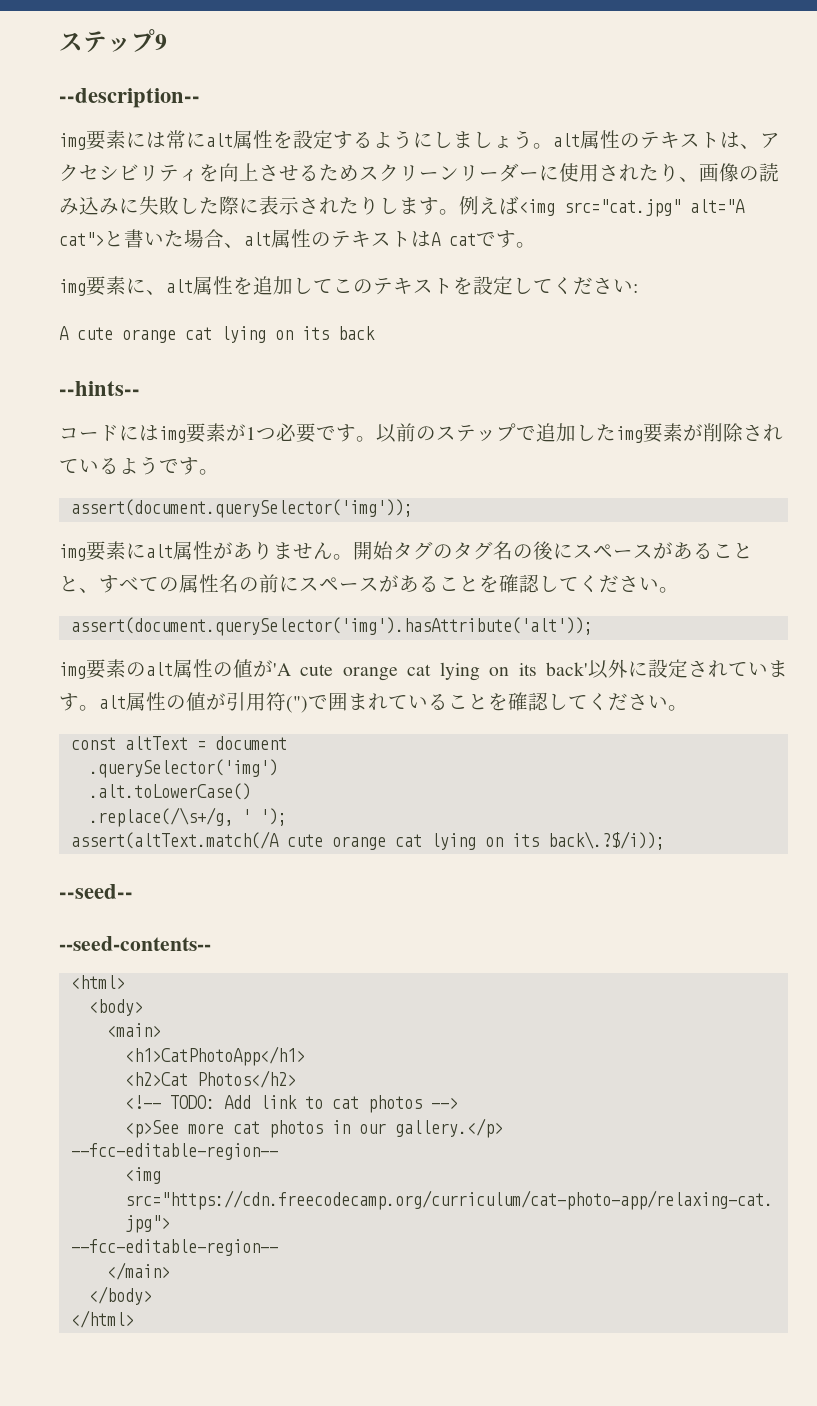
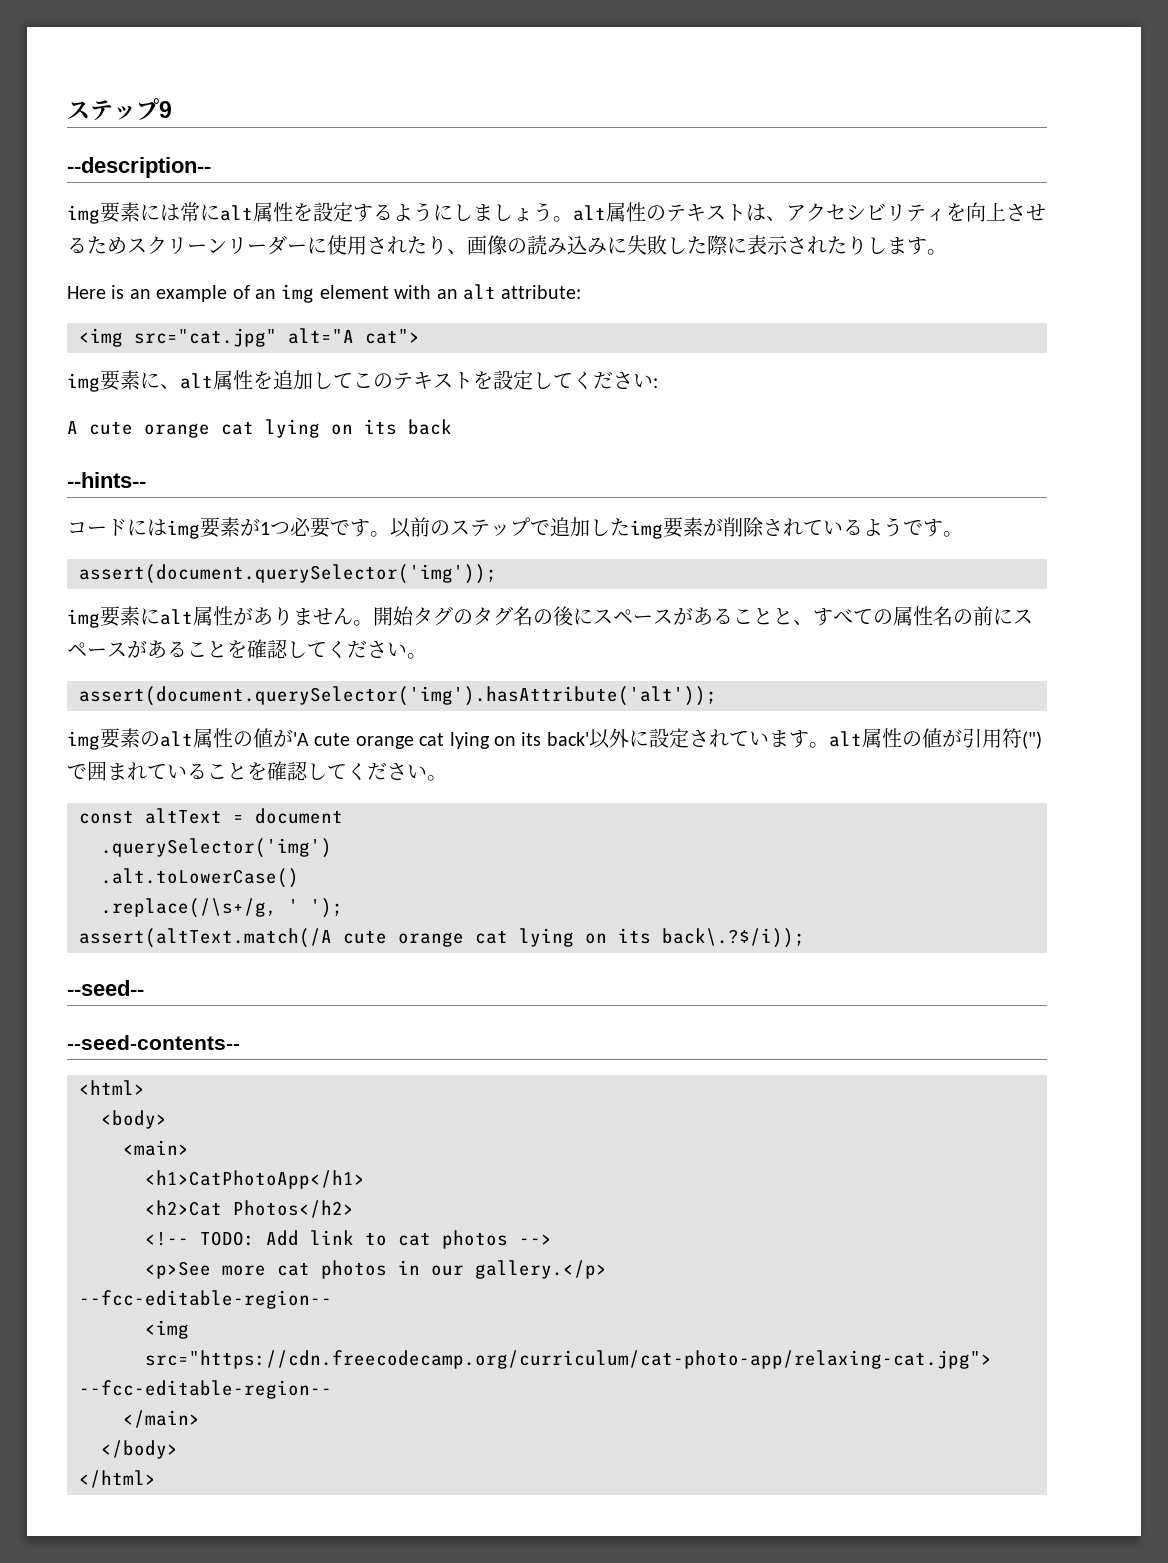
- img要素には常にalt属性を設定するようにしましょう。alt属性のテキストは、アクセシビリティを向上させるためスクリーンリーダーに使用されたり、画像の読み込みに失敗した際に表示されたりします。例えば<img src="cat.jpg" alt="A cat">と書いた場合、alt属性のテキストはA catです。
+ img要素には常にalt属性を設定するようにしましょう。alt属性のテキストは、アクセシビリティを向上させるためスクリーンリーダーに使用されたり、画像の読み込みに失敗した際に表示されたりします。
+ Here is an example of an img element with an alt attribute:
+ <img src="cat.jpg" alt="A cat">

